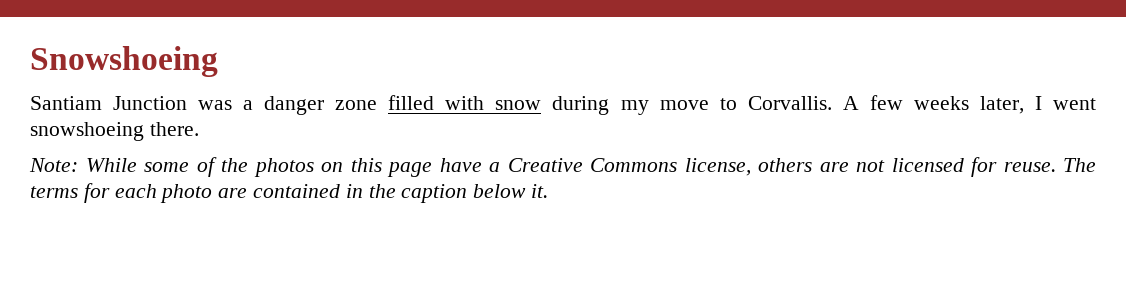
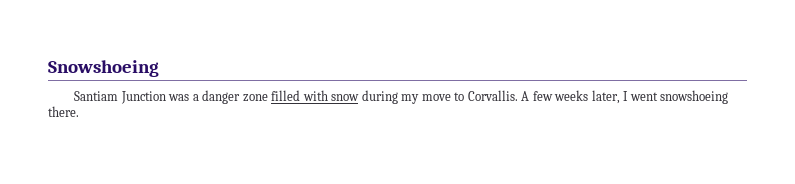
- Note: While some of the photos on this page have a Creative Commons license, others are not licensed for reuse. The terms for each photo are contained in the caption below it.

